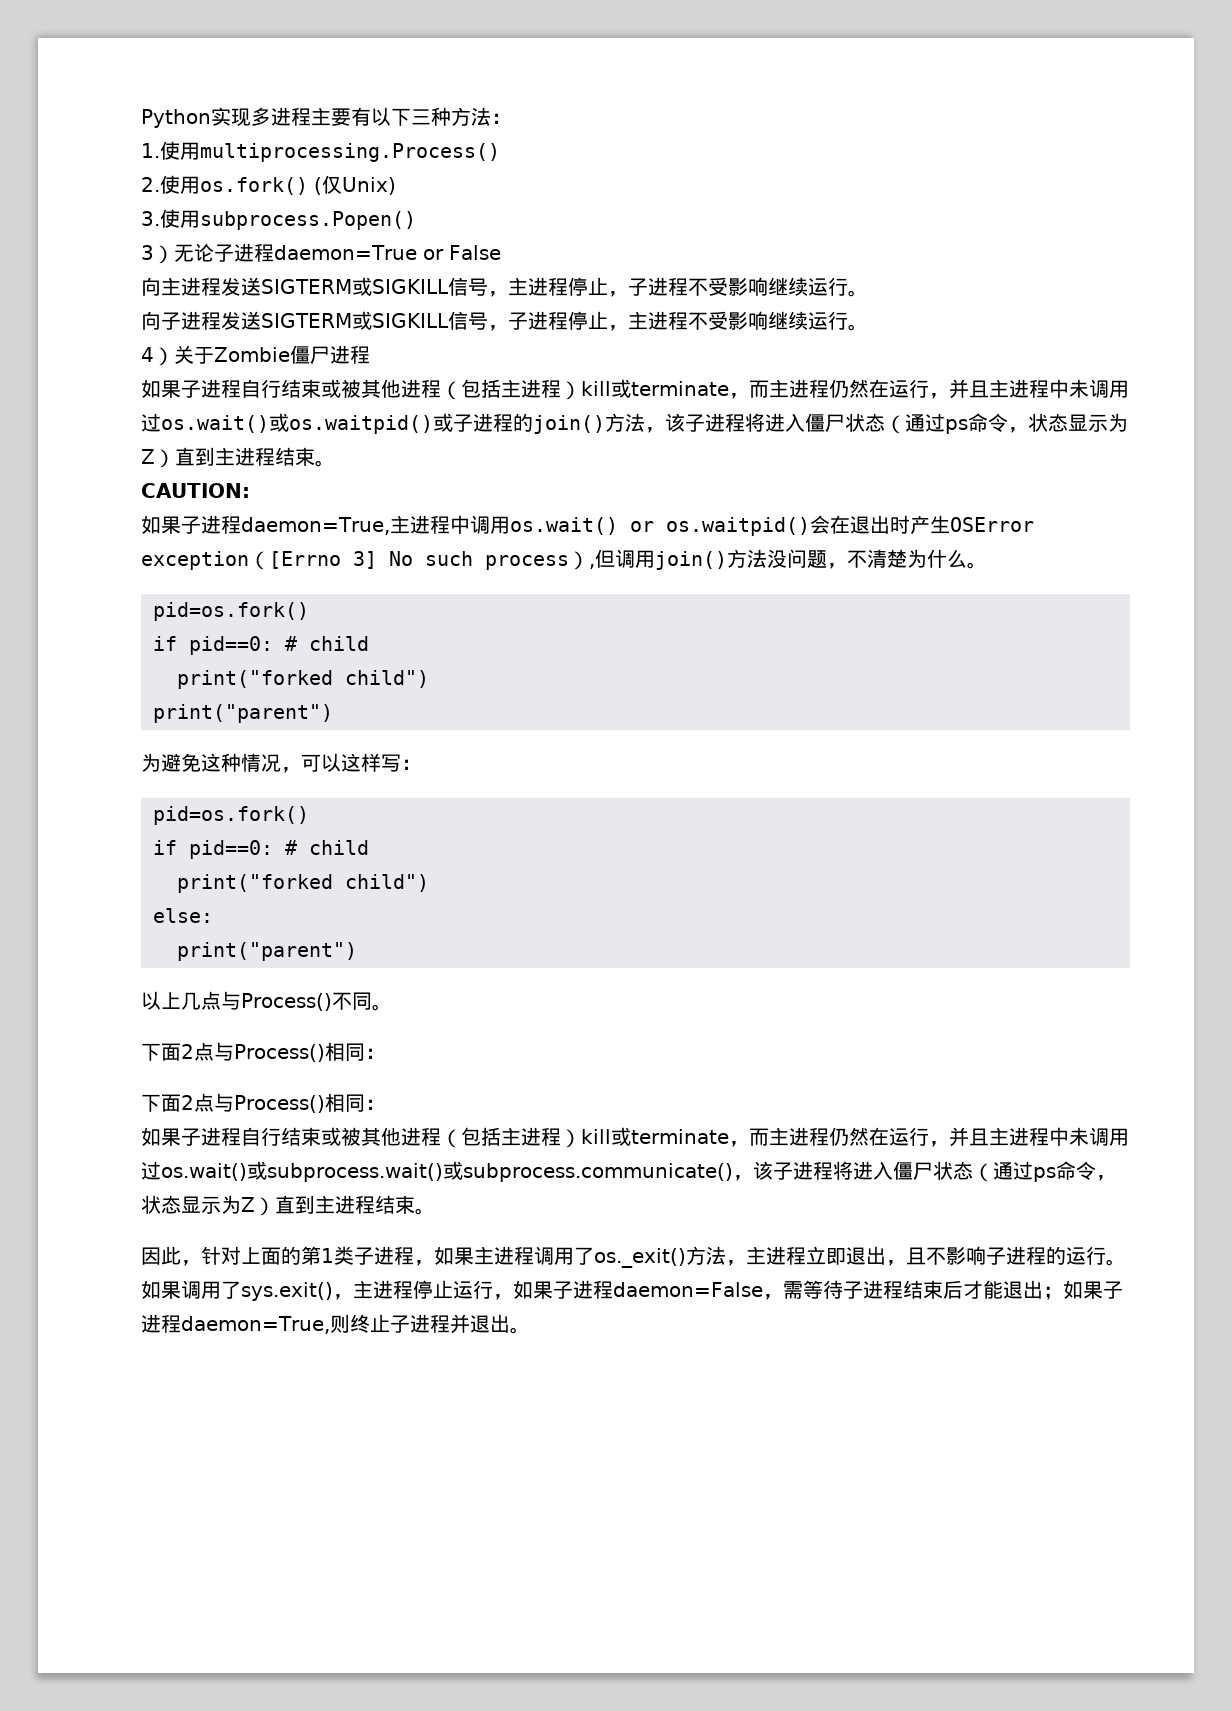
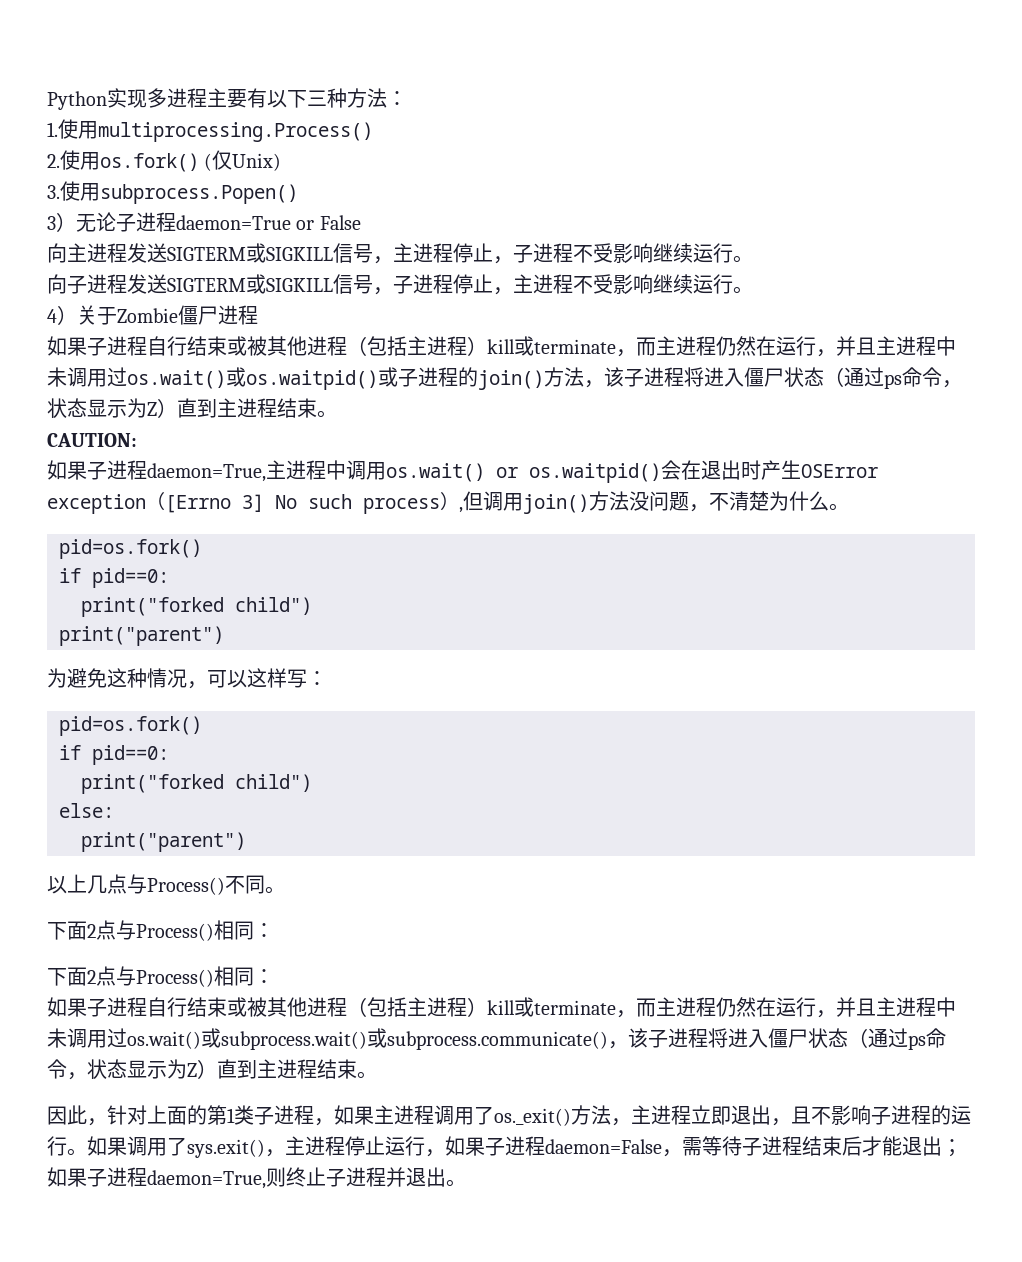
  如果子进程daemon=True,主进程中调用os.wait() or os.waitpid()会在退出时产生OSError exception（[Errno 3] No such process）,但调用join()方法没问题，不清楚为什么。
  pid=os.fork()
- if pid==0: # child
+ if pid==0:
  为避免这种情况，可以这样写：
  pid=os.fork()
- if pid==0: # child
+ if pid==0:

